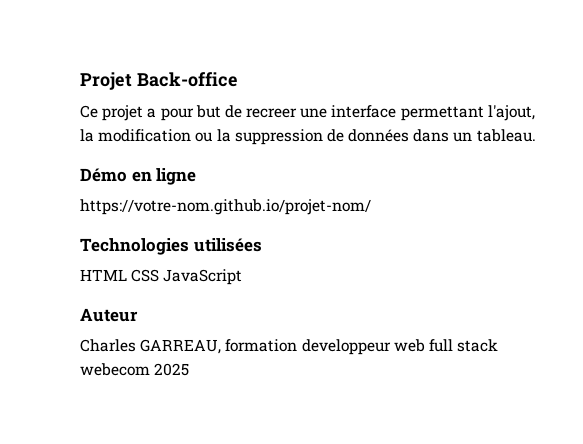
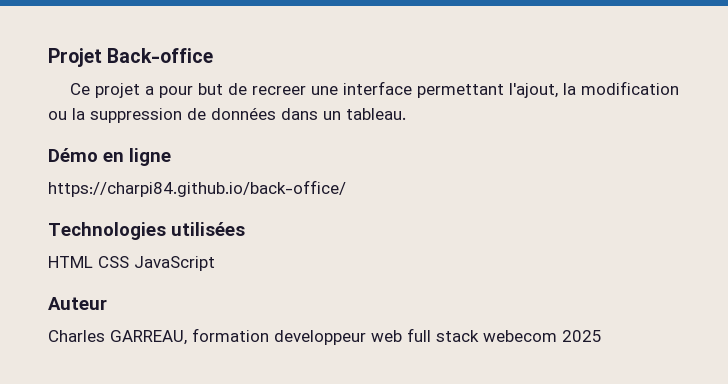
- https://votre-nom.github.io/projet-nom/
+ https://charpi84.github.io/back-office/

